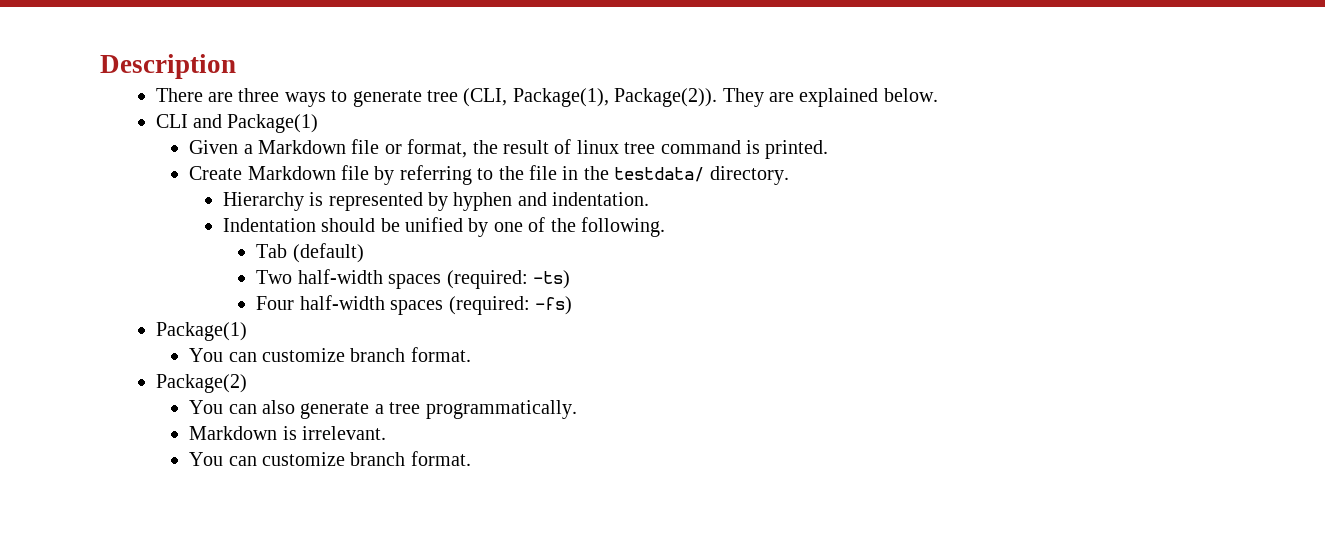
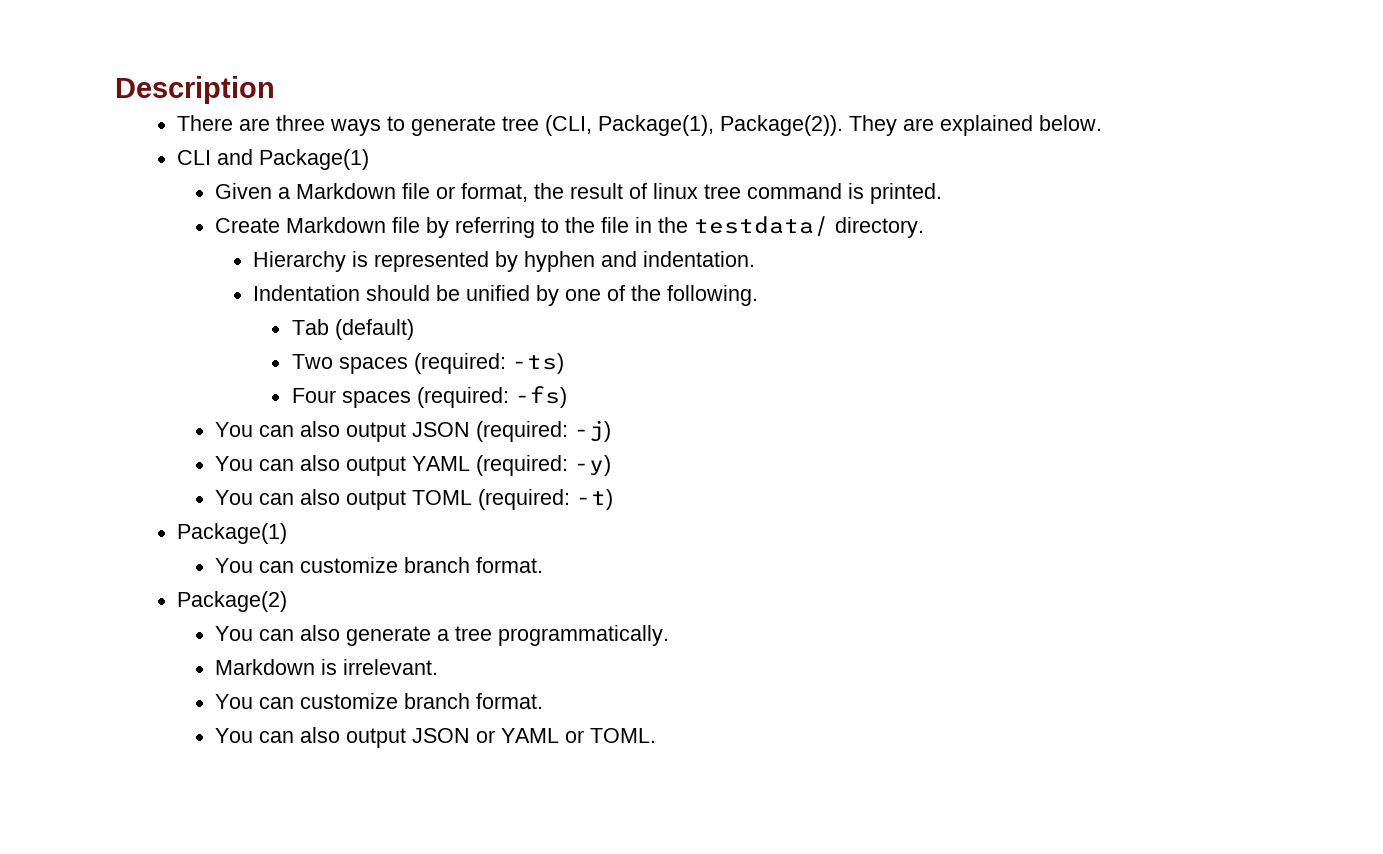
- Two half-width spaces (required: -ts)
+ Two spaces (required: -ts)
- Four half-width spaces (required: -fs)
+ Four spaces (required: -fs)
+ You can also output JSON (required: -j)
+ You can also output YAML (required: -y)
+ You can also output TOML (required: -t)
+ You can also output JSON or YAML or TOML.

